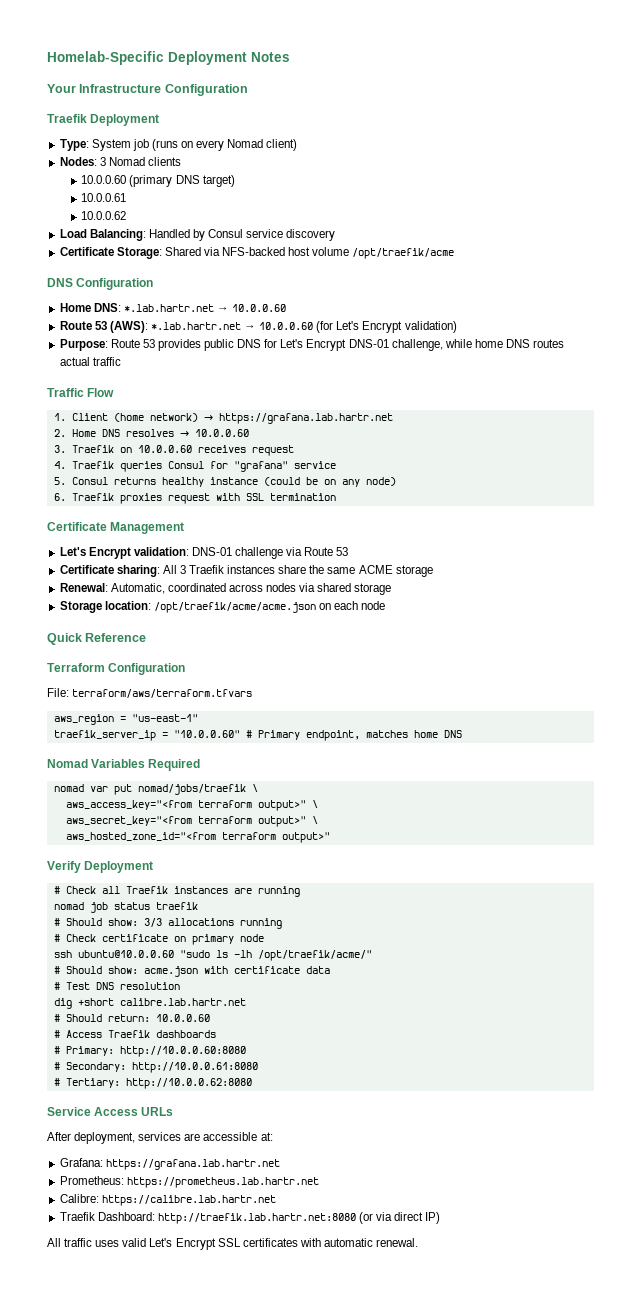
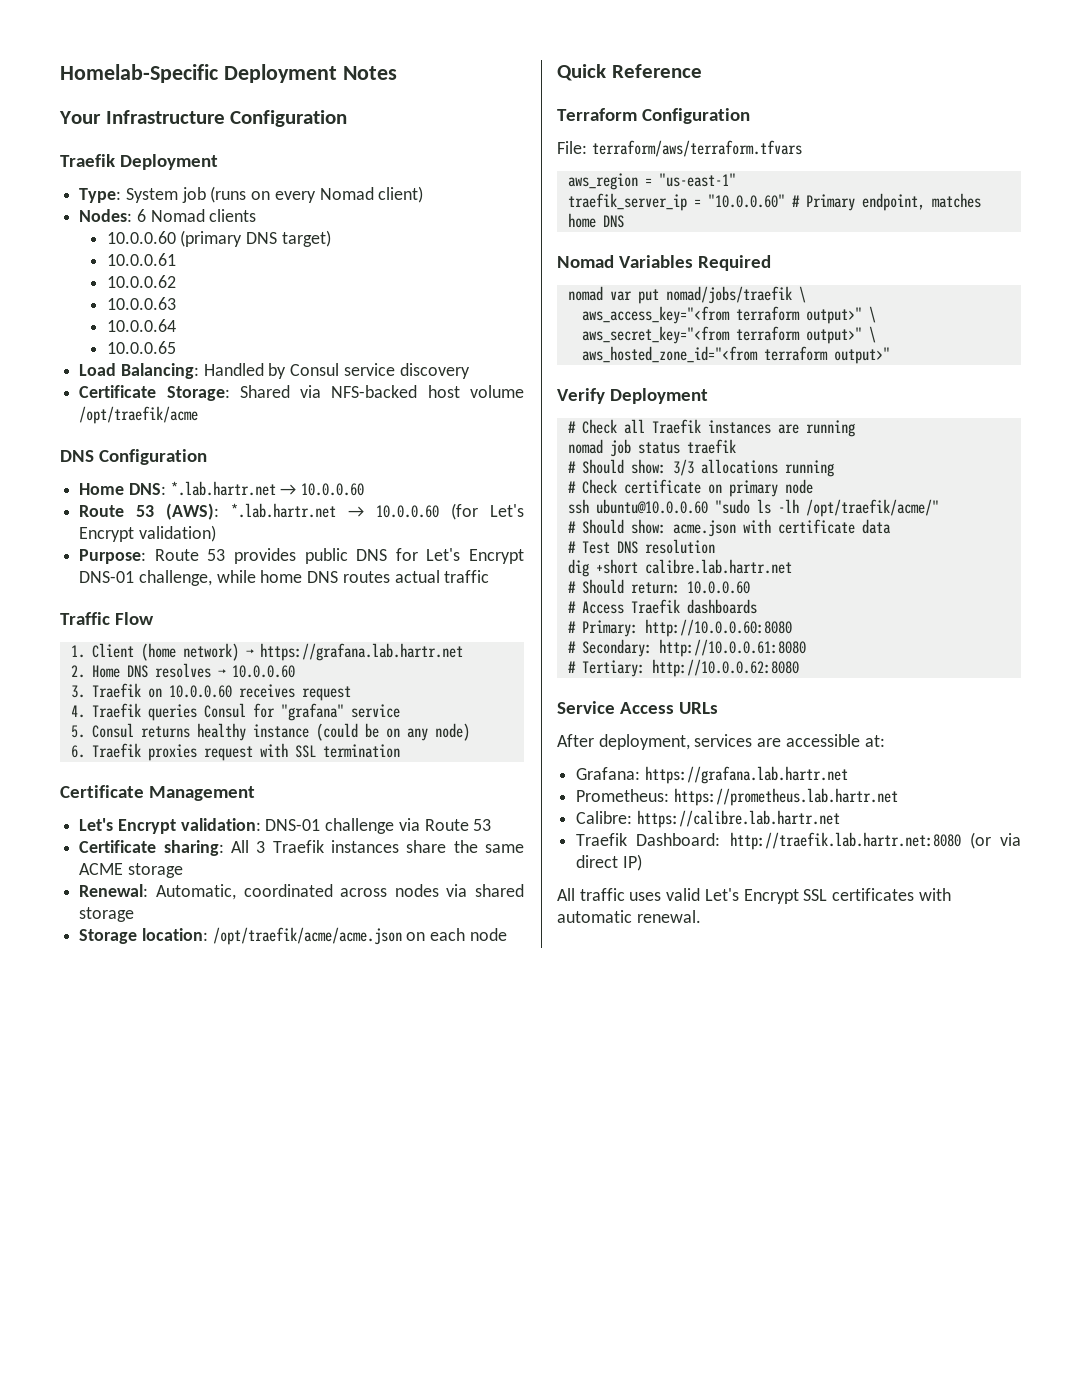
- Nodes: 3 Nomad clients
+ Nodes: 6 Nomad clients
+ 10.0.0.63
+ 10.0.0.64
+ 10.0.0.65

